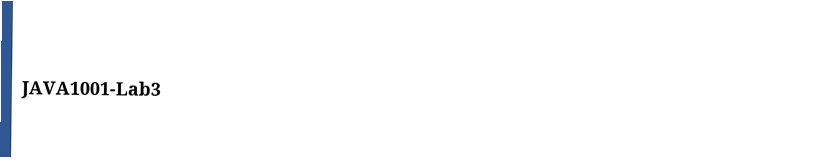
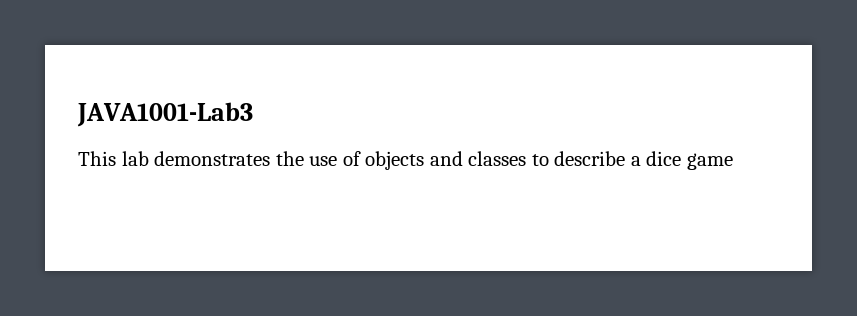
+ This lab demonstrates the use of objects and classes to describe a dice game

